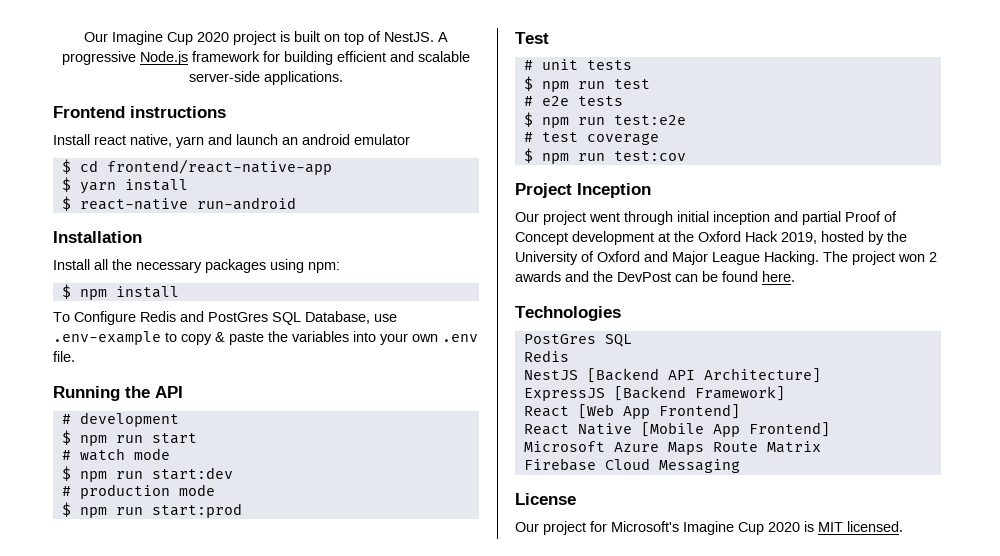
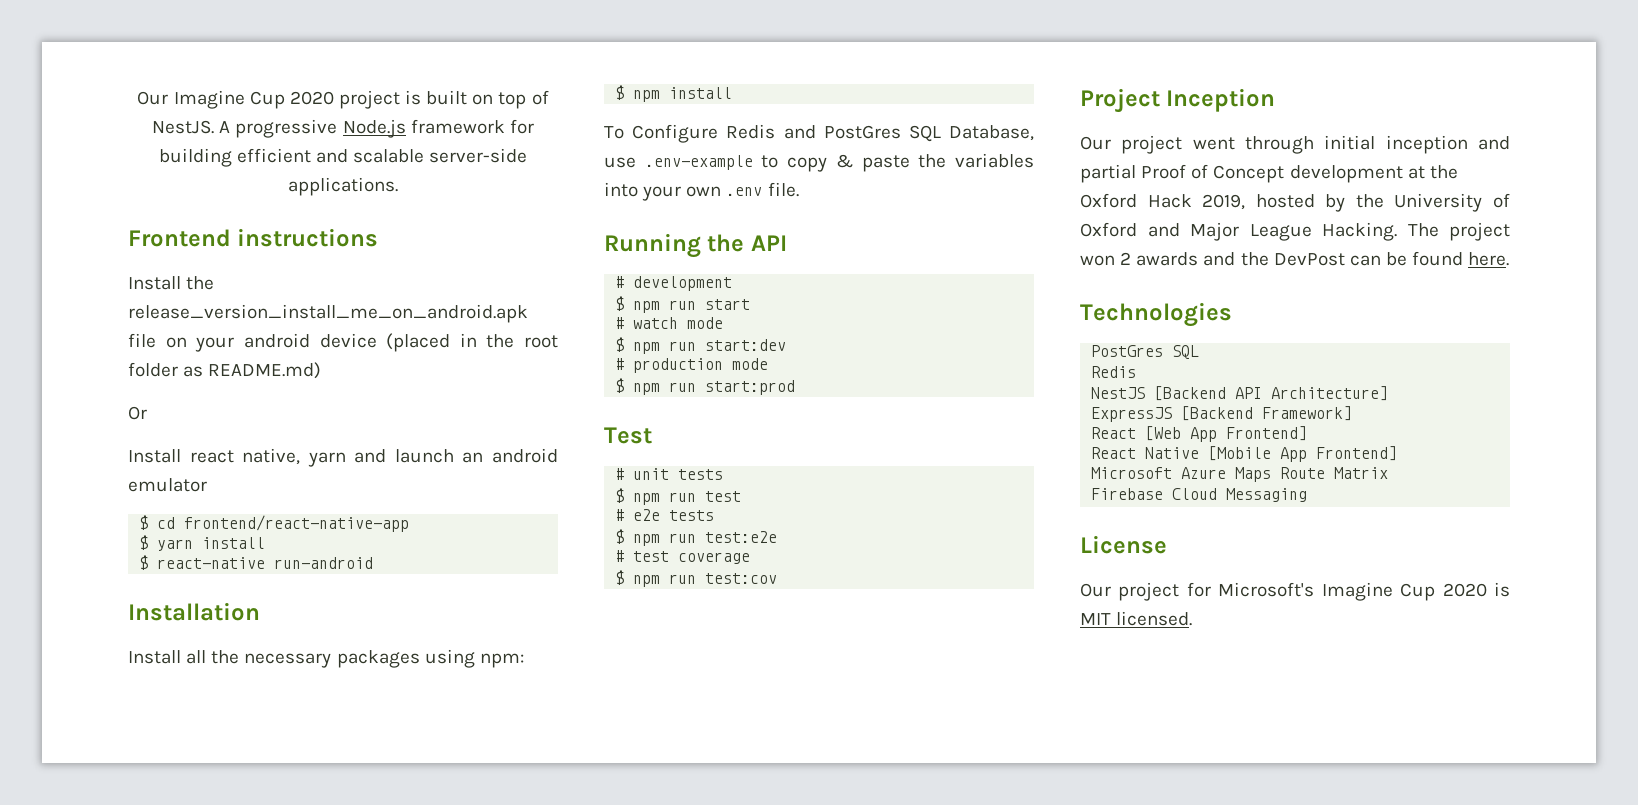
+ Install the release_version_install_me_on_android.apk file on your android device (placed in the root folder as README.md)
+ Or

